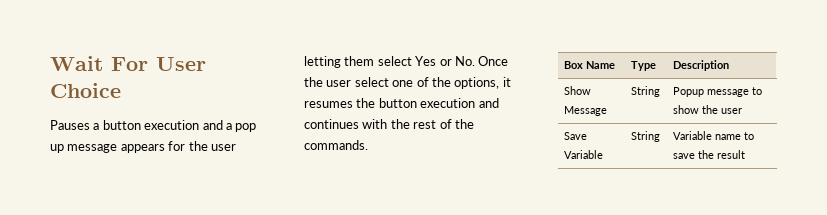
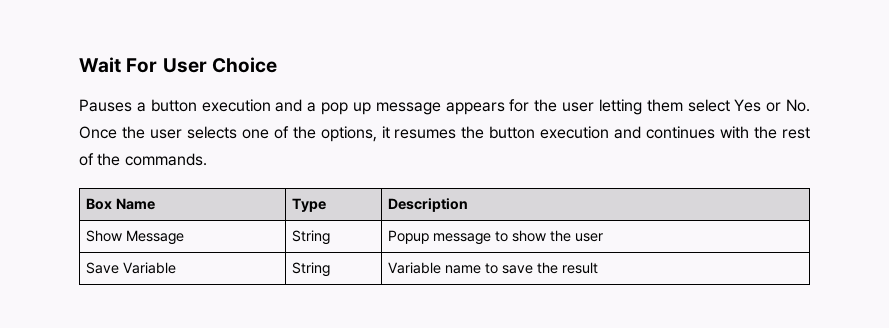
- Pauses a button execution and a pop up message appears for the user letting them select Yes or No. Once the user select one of the options, it resumes the button execution and continues with the rest of the commands.
+ Pauses a button execution and a pop up message appears for the user letting them select Yes or No. Once the user selects one of the options, it resumes the button execution and continues with the rest of the commands.

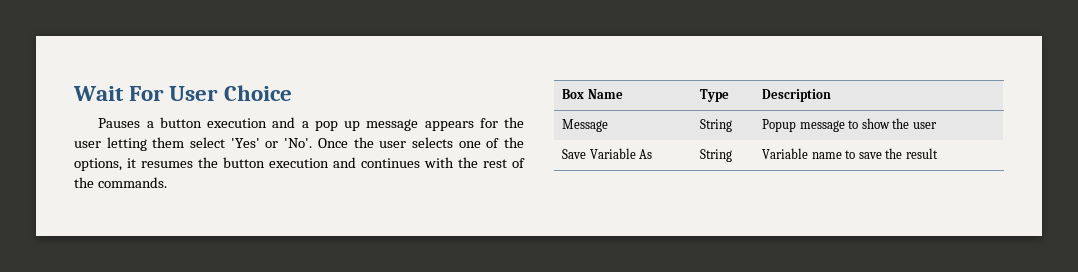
- Pauses a button execution and a pop up message appears for the user letting them select Yes or No. Once the user selects one of the options, it resumes the button execution and continues with the rest of the commands.
+ Pauses a button execution and a pop up message appears for the user letting them select 'Yes' or 'No'. Once the user selects one of the options, it resumes the button execution and continues with the rest of the commands.
- Show Message | String | Popup message to show the user
+ Message | String | Popup message to show the user
- Save Variable | String | Variable name to save the result
+ Save Variable As | String | Variable name to save the result

